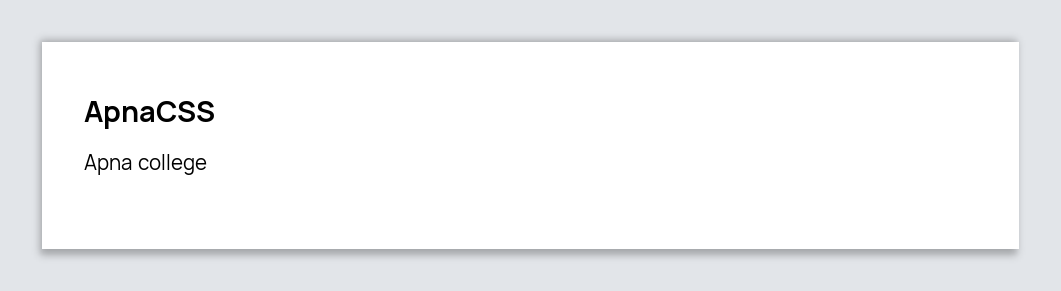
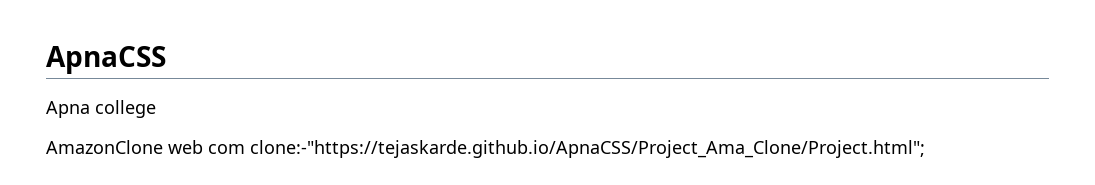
+ AmazonClone web com clone:-"https://tejaskarde.github.io/ApnaCSS/Project_Ama_Clone/Project.html";

